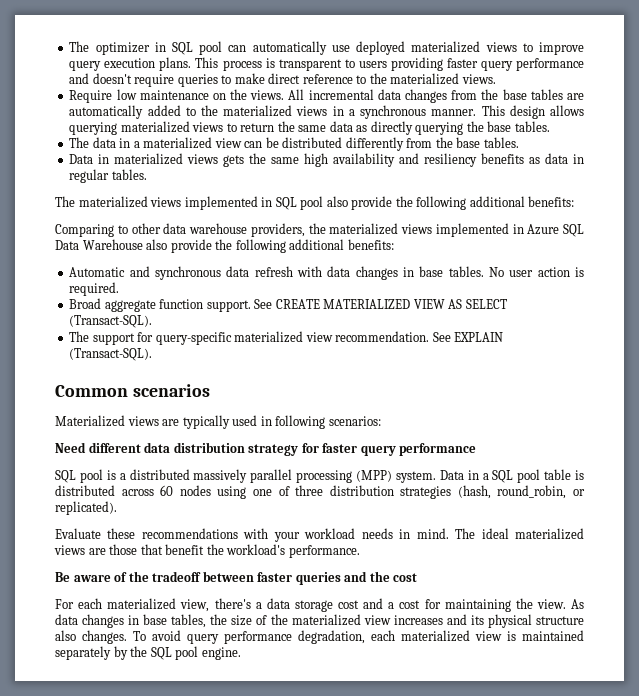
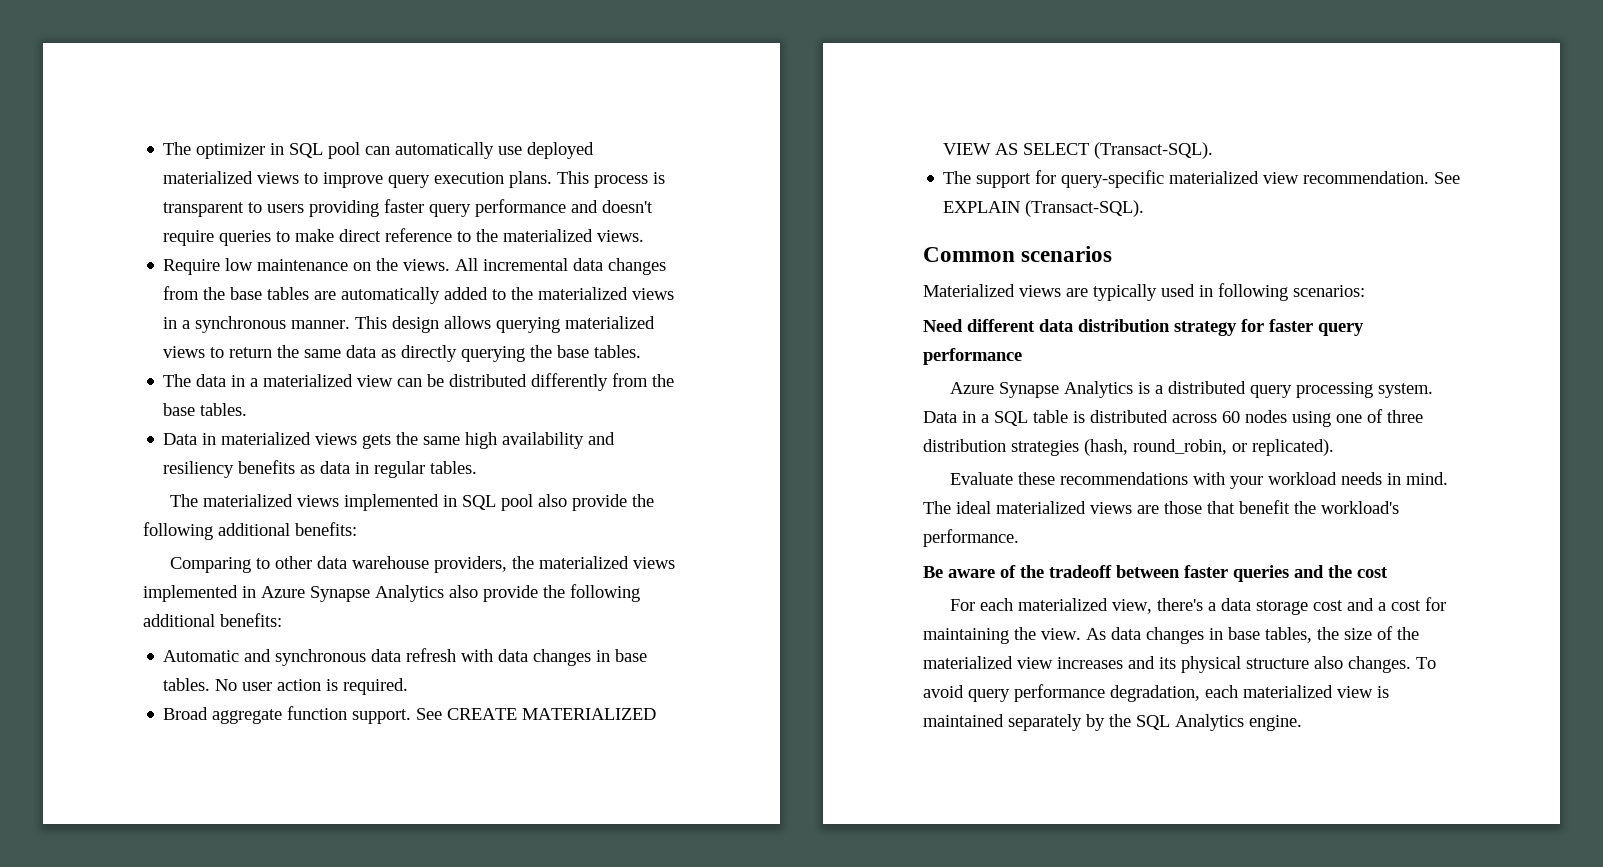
- Comparing to other data warehouse providers, the materialized views implemented in Azure SQL Data Warehouse also provide the following additional benefits:
+ Comparing to other data warehouse providers, the materialized views implemented in Azure Synapse Analytics also provide the following additional benefits:
- SQL pool is a distributed massively parallel processing (MPP) system.
+ Azure Synapse Analytics is a distributed query processing system.
- Data in a SQL pool table is distributed across 60 nodes using one of three distribution strategies (hash, round_robin, or replicated).
+ Data in a SQL table is distributed across 60 nodes using one of three distribution strategies (hash, round_robin, or replicated).
- To avoid query performance degradation, each materialized view is maintained separately by the SQL pool engine.
+ To avoid query performance degradation, each materialized view is maintained separately by the SQL Analytics engine.

